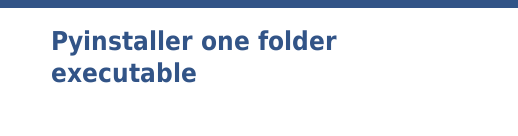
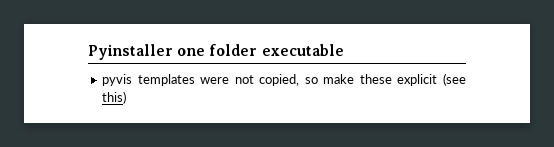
+ pyvis templates were not copied, so make these explicit (see this)

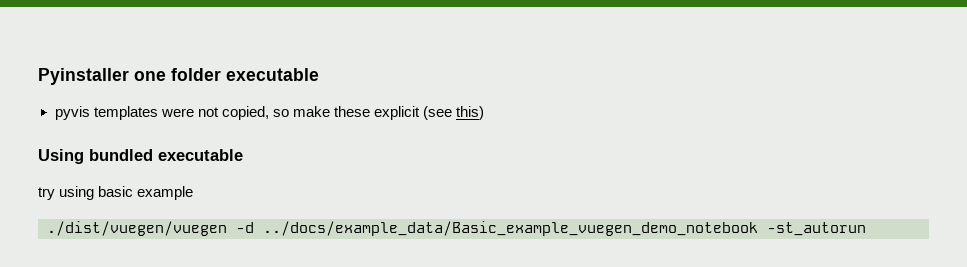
+ Using bundled executable
+ try using basic example
+ ./dist/vuegen/vuegen -d ../docs/example_data/Basic_example_vuegen_demo_notebook -st_autorun

